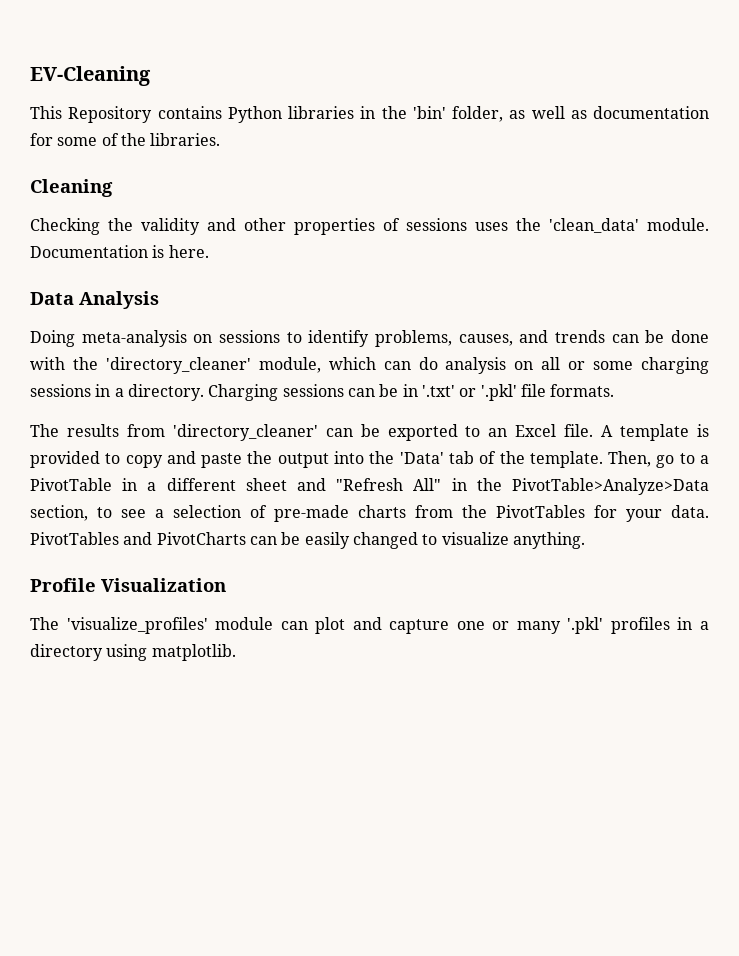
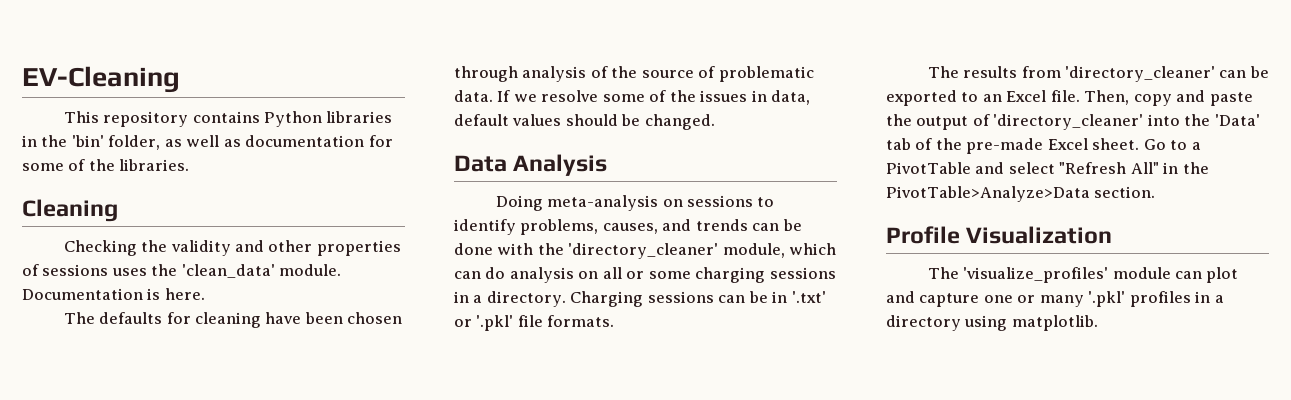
- This Repository contains Python libraries in the 'bin' folder, as well as documentation for some of the libraries.
+ This repository contains Python libraries in the 'bin' folder, as well as documentation for some of the libraries.
+ The defaults for cleaning have been chosen through analysis of the source of problematic data. If we resolve some of the issues in data, default values should be changed.
- A template is provided to copy and paste the output into the 'Data' tab of the template. Then, go to a PivotTable in a different sheet and "Refresh All" in the PivotTable>Analyze>Data section, to see a selection of pre-made charts from the PivotTables for your data. PivotTables and PivotCharts can be easily changed to visualize anything.
+ Then, copy and paste the output of 'directory_cleaner' into the 'Data' tab of the pre-made Excel sheet. Go to a PivotTable and select "Refresh All" in the PivotTable>Analyze>Data section.

